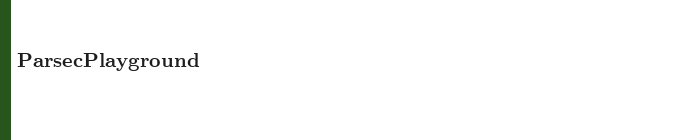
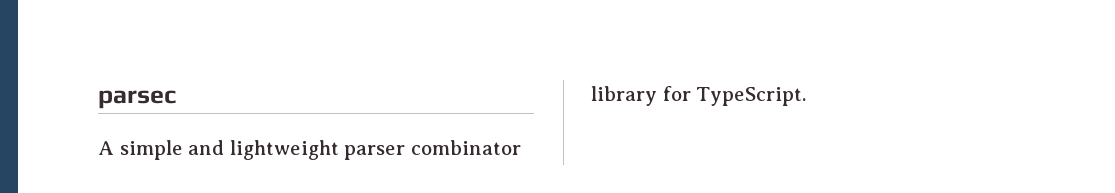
- ParsecPlayground
+ parsec
+ A simple and lightweight parser combinator library for TypeScript.

